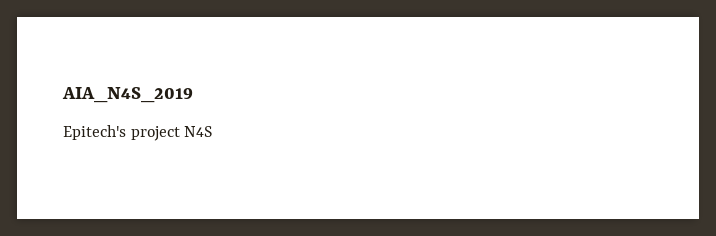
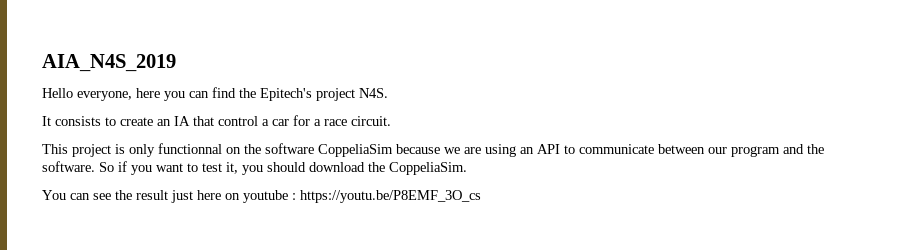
- Epitech's project N4S
+ Hello everyone, here you can find the Epitech's project N4S.
+ It consists to create an IA that control a car for a race circuit.
+ This project is only functionnal on the software CoppeliaSim because we are using an API to communicate between our program and the software. So if you want to test it, you should download the CoppeliaSim.
+ You can see the result just here on youtube : https://youtu.be/P8EMF_3O_cs

